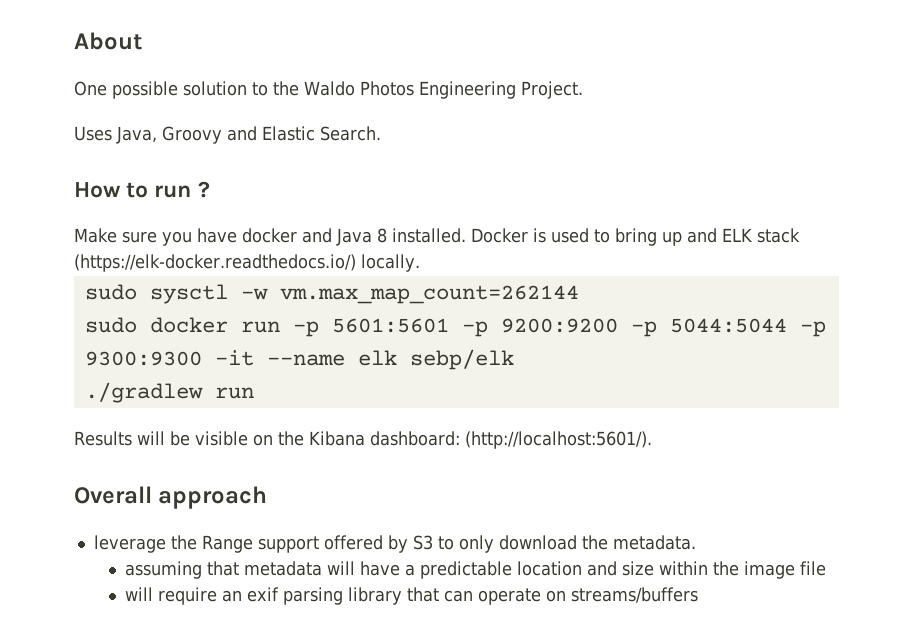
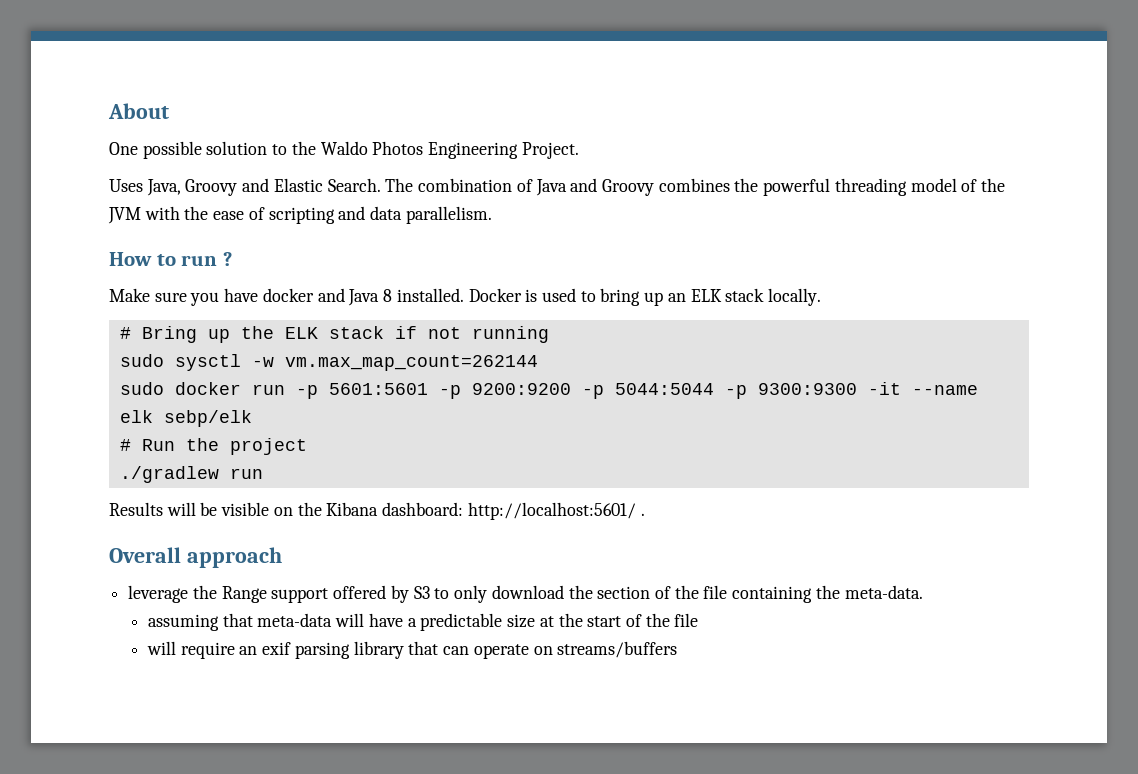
+ The combination of Java and Groovy combines the powerful threading model of the JVM with the ease of scripting and data parallelism.
- Docker is used to bring up and ELK stack (https://elk-docker.readthedocs.io/) locally.
+ Docker is used to bring up an ELK stack locally.
+ # Bring up the ELK stack if not running
+ # Run the project
- Results will be visible on the Kibana dashboard: (http://localhost:5601/).
+ Results will be visible on the Kibana dashboard: http://localhost:5601/ .
- leverage the Range support offered by S3 to only download the metadata.
+ leverage the Range support offered by S3 to only download the section of the file containing the meta-data.
- assuming that metadata will have a predictable location and size within the image file
+ assuming that meta-data will have a predictable size at the start of the file

